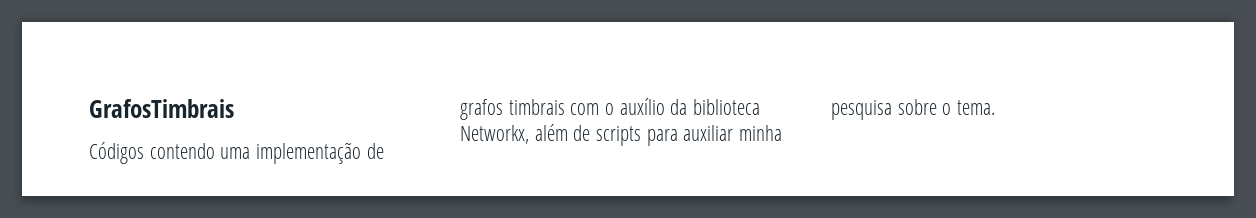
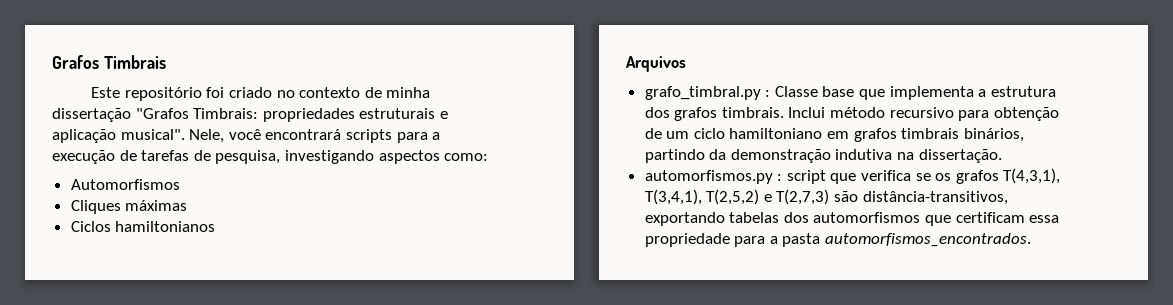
- GrafosTimbrais
- Códigos contendo uma implementação de grafos timbrais com o auxílio da biblioteca Networkx, além de scripts para auxiliar minha pesquisa sobre o tema.
+ Grafos Timbrais
+ Este repositório foi criado no contexto de minha dissertação "Grafos Timbrais: propriedades estruturais e aplicação musical". Nele, você encontrará scripts para a execução de tarefas de pesquisa, investigando aspectos como:
+ Automorfismos
+ Cliques máximas
+ Ciclos hamiltonianos
+ Arquivos
+ grafo_timbral.py : Classe base que implementa a estrutura dos grafos timbrais. Inclui método recursivo para obtenção de um ciclo hamiltoniano em grafos timbrais binários, partindo da demonstração indutiva na dissertação.
+ automorfismos.py : script que verifica se os grafos T(4,3,1), T(3,4,1), T(2,5,2) e T(2,7,3) são distância-transitivos, exportando tabelas dos automorfismos que certificam essa propriedade para a pasta automorfismos_encontrados.

